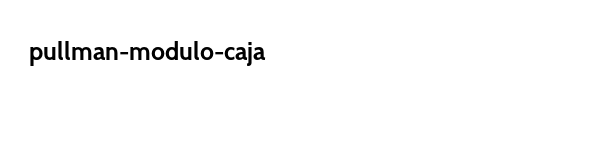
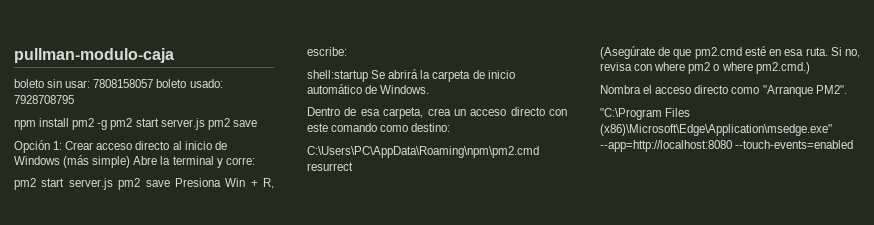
+ boleto sin usar: 7808158057 boleto usado: 7928708795
+ npm install pm2 -g pm2 start server.js pm2 save
+ Opción 1: Crear acceso directo al inicio de Windows (más simple) Abre la terminal y corre:
+ pm2 start server.js pm2 save Presiona Win + R, escribe:
+ shell:startup Se abrirá la carpeta de inicio automático de Windows.
+ Dentro de esa carpeta, crea un acceso directo con este comando como destino:
+ C:\Users\PC\AppData\Roaming\npm\pm2.cmd resurrect
+ (Asegúrate de que pm2.cmd esté en esa ruta. Si no, revisa con where pm2 o where pm2.cmd.)
+ Nombra el acceso directo como "Arranque PM2".
+ "C:\Program Files (x86)\Microsoft\Edge\Application\msedge.exe" --app=http://localhost:8080 --touch-events=enabled

